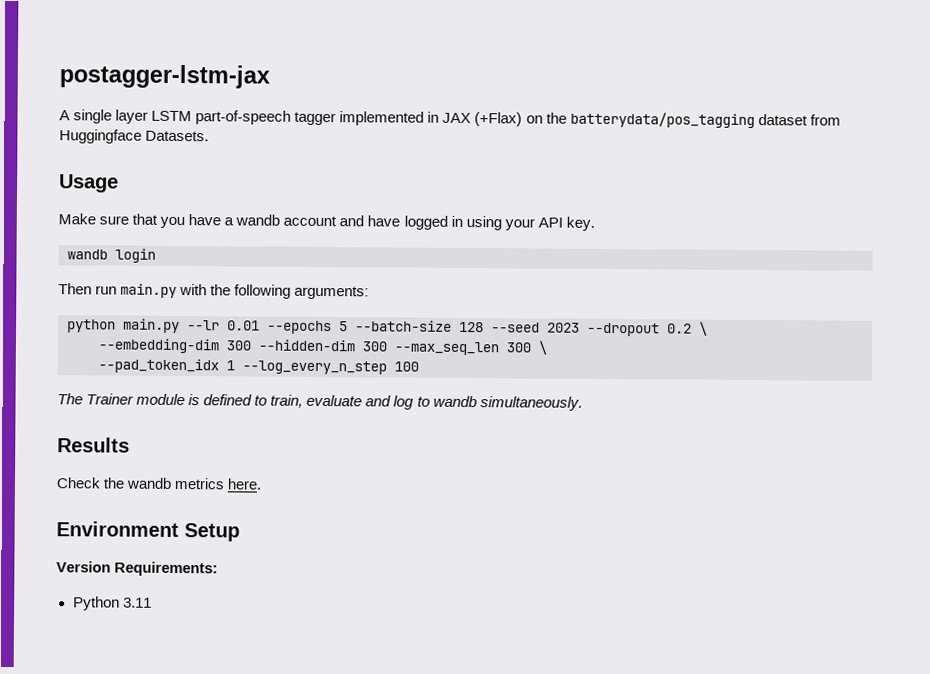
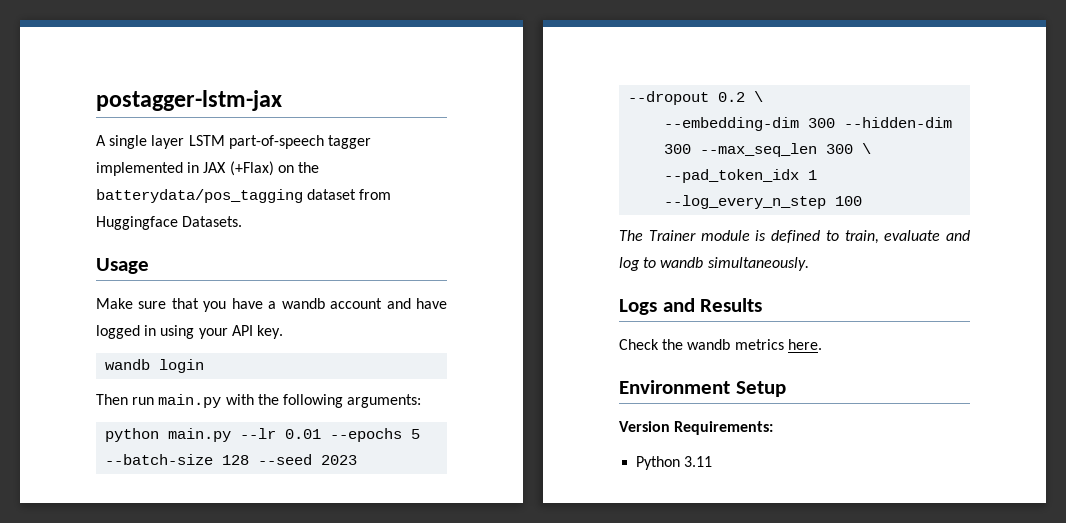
- Results
+ Logs and Results

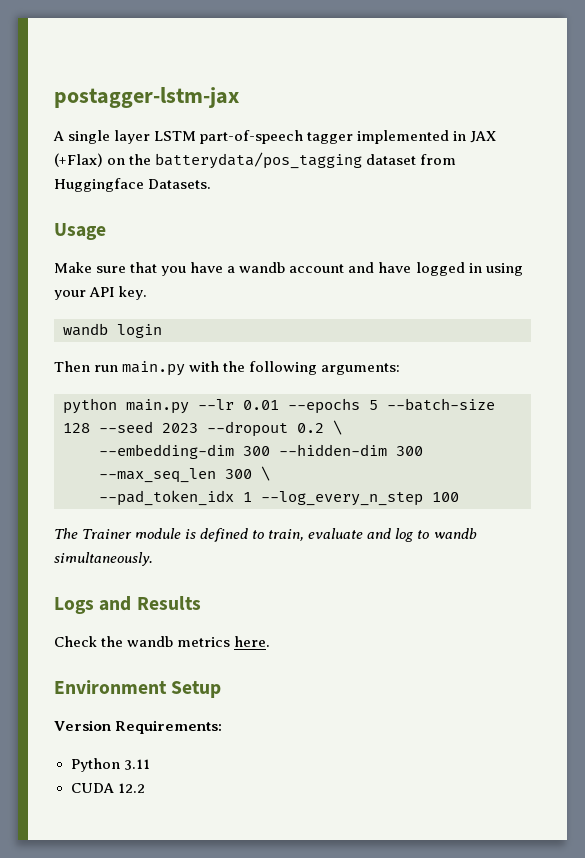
+ CUDA 12.2

